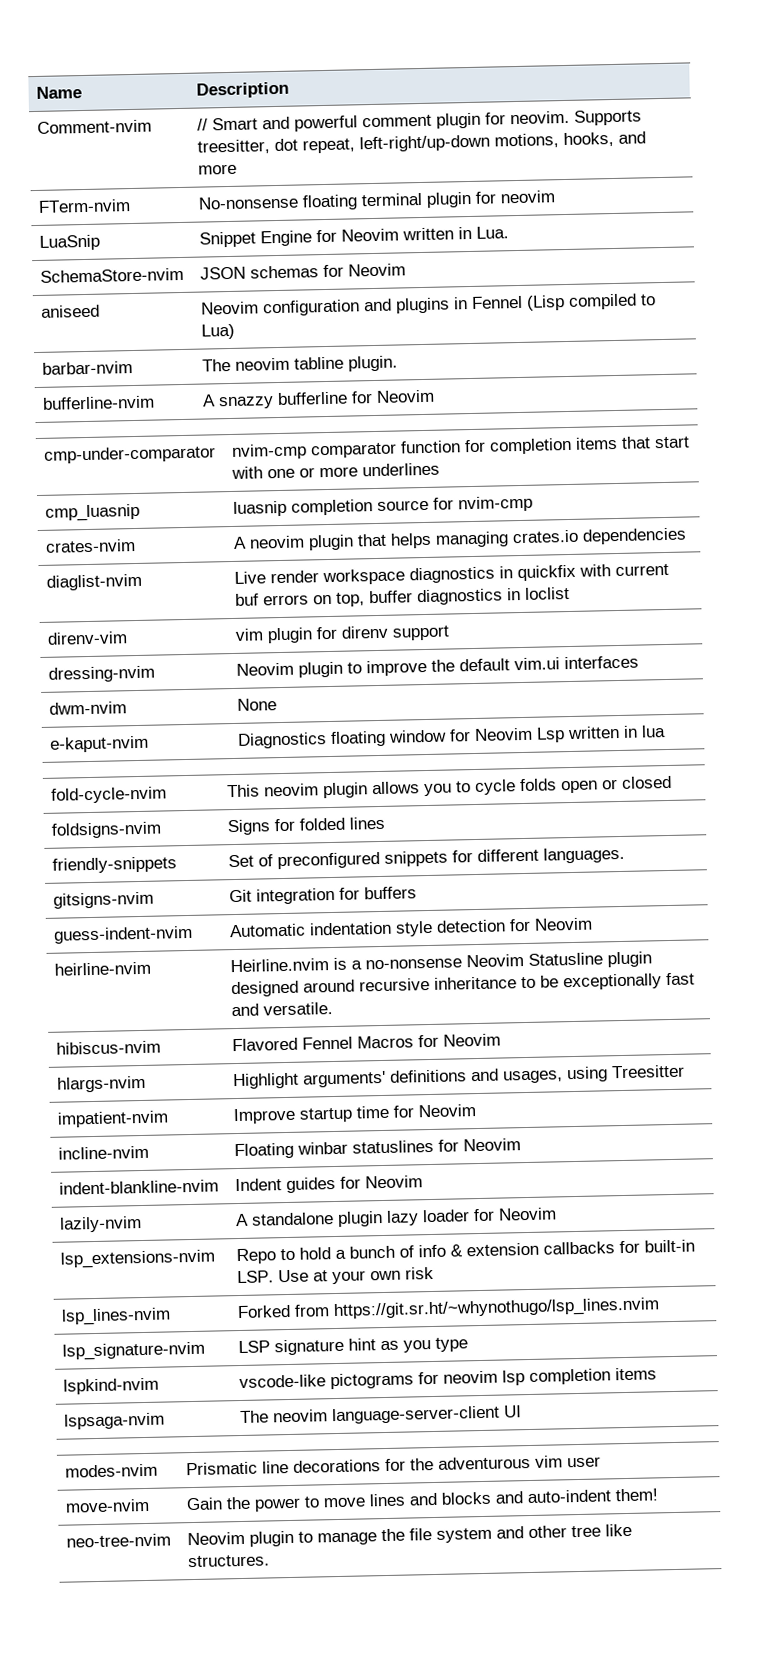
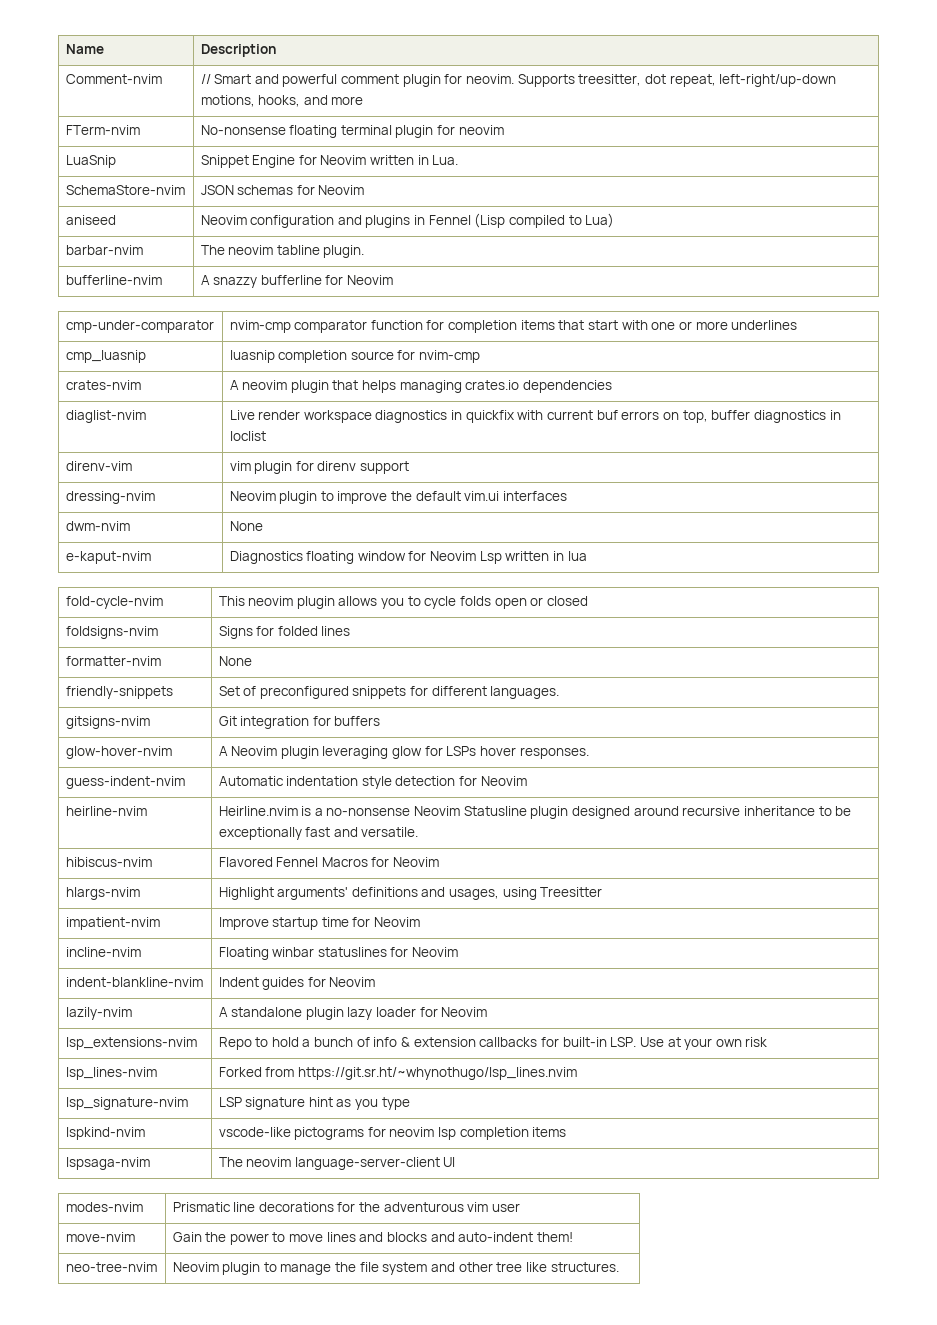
+ formatter-nvim | None
+ glow-hover-nvim | A Neovim plugin leveraging glow for LSPs hover responses.

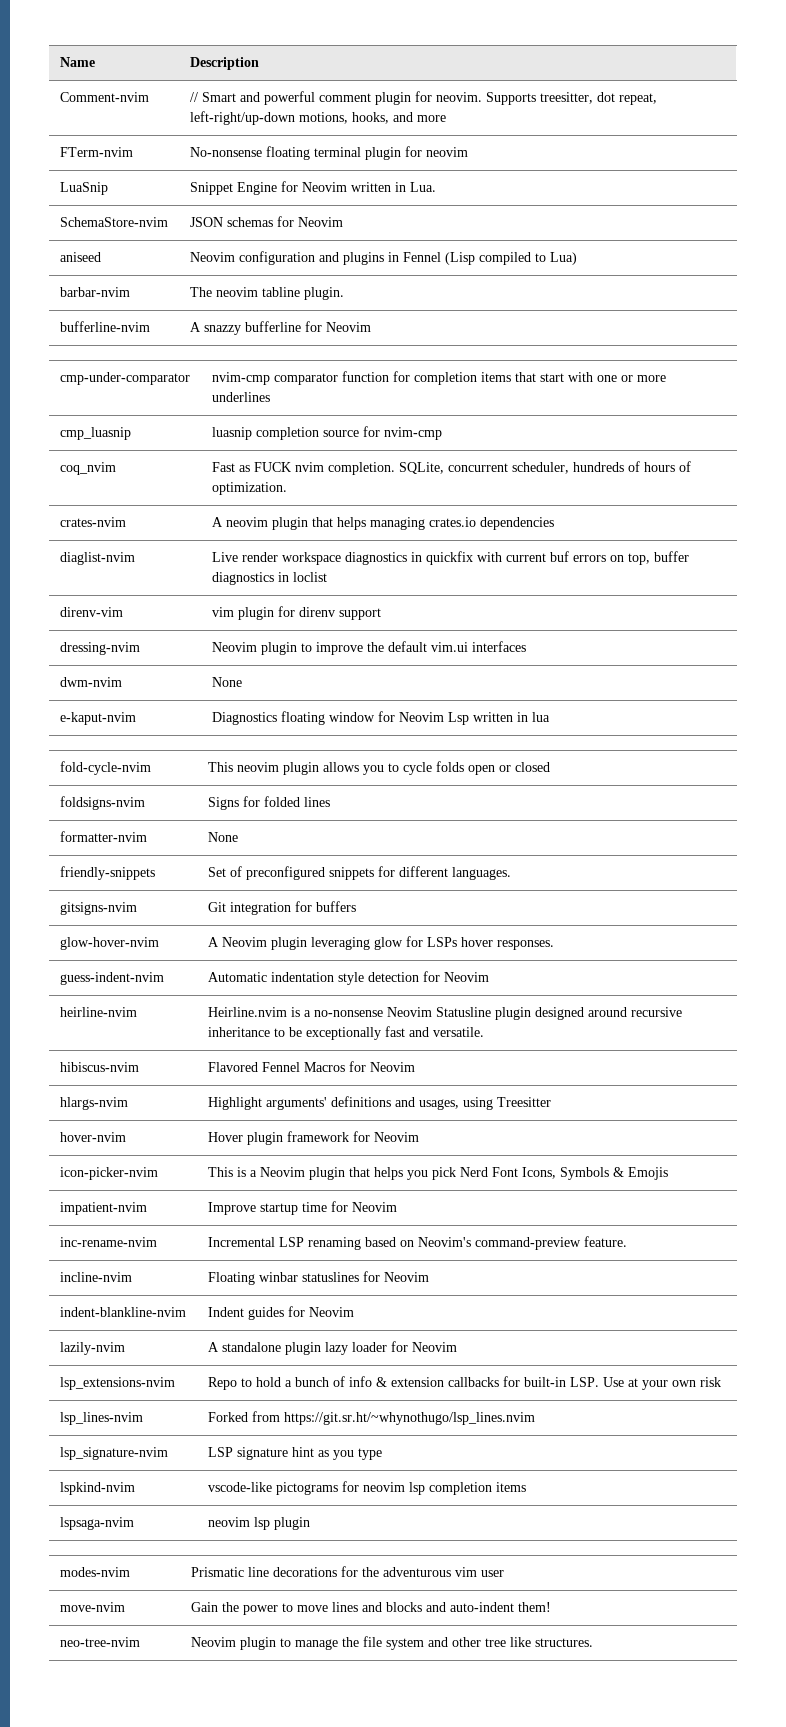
+ coq_nvim | Fast as FUCK nvim completion. SQLite, concurrent scheduler, hundreds of hours of optimization.
+ hover-nvim | Hover plugin framework for Neovim
+ icon-picker-nvim | This is a Neovim plugin that helps you pick Nerd Font Icons, Symbols & Emojis
+ inc-rename-nvim | Incremental LSP renaming based on Neovim's command-preview feature.
- lspsaga-nvim | The neovim language-server-client UI
+ lspsaga-nvim | neovim lsp plugin

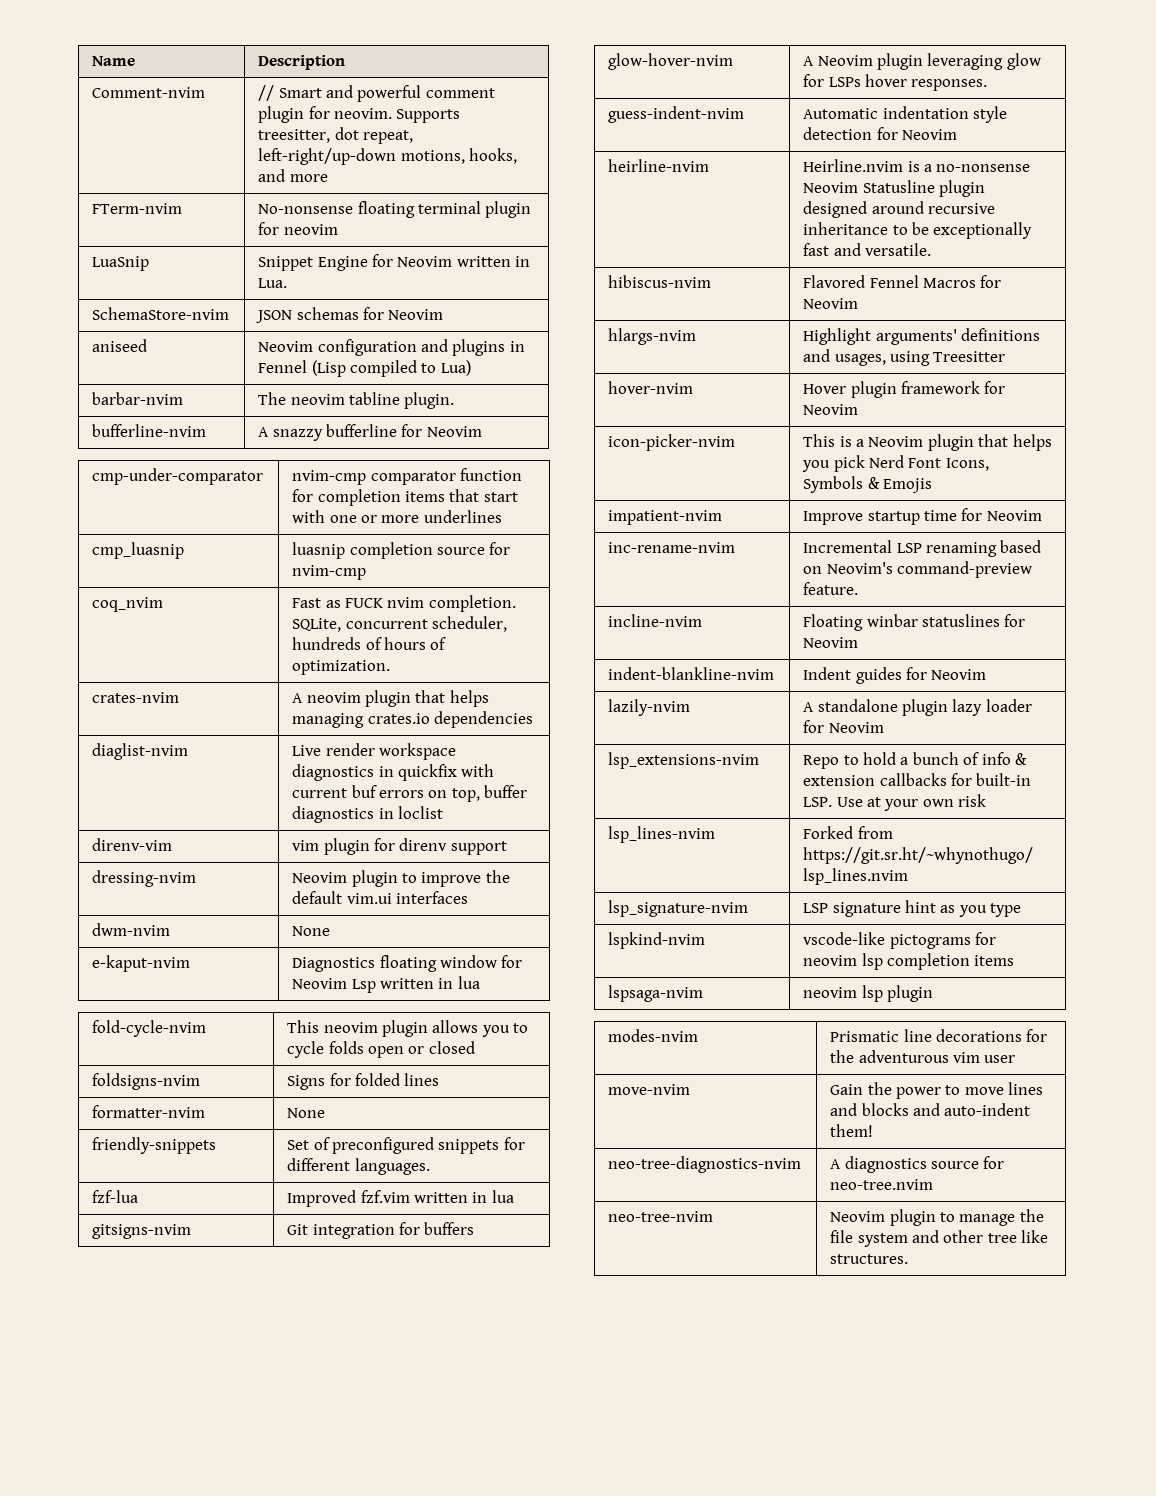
+ fzf-lua | Improved fzf.vim written in lua
+ neo-tree-diagnostics-nvim | A diagnostics source for neo-tree.nvim

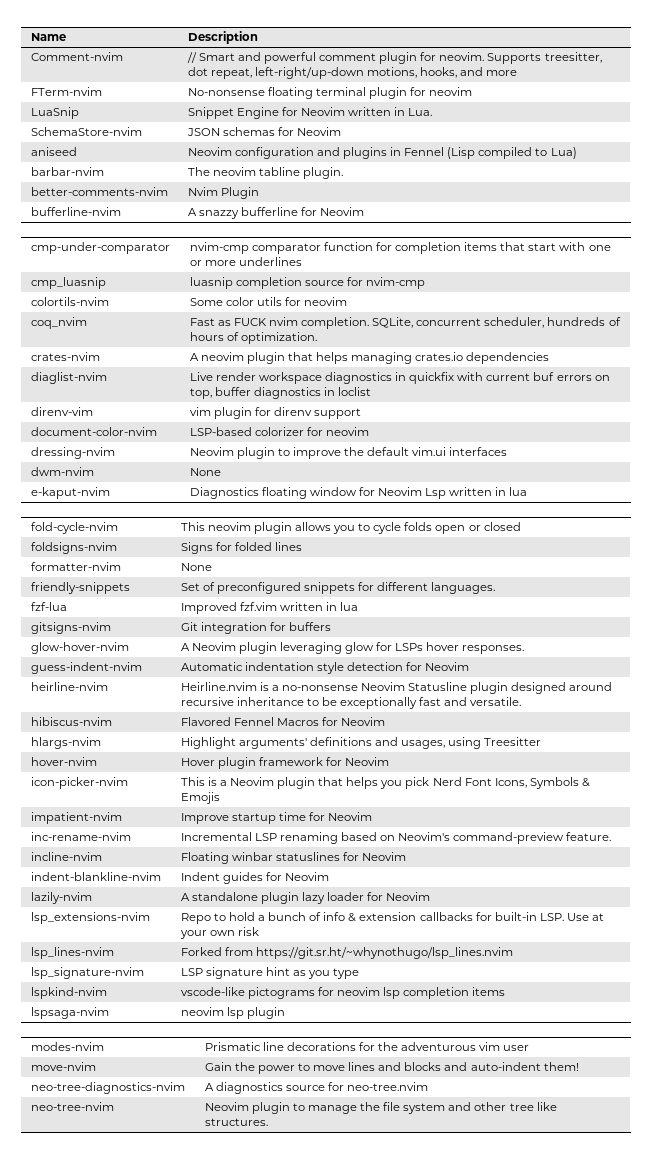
+ better-comments-nvim | Nvim Plugin
+ colortils-nvim | Some color utils for neovim
+ document-color-nvim | LSP-based colorizer for neovim

